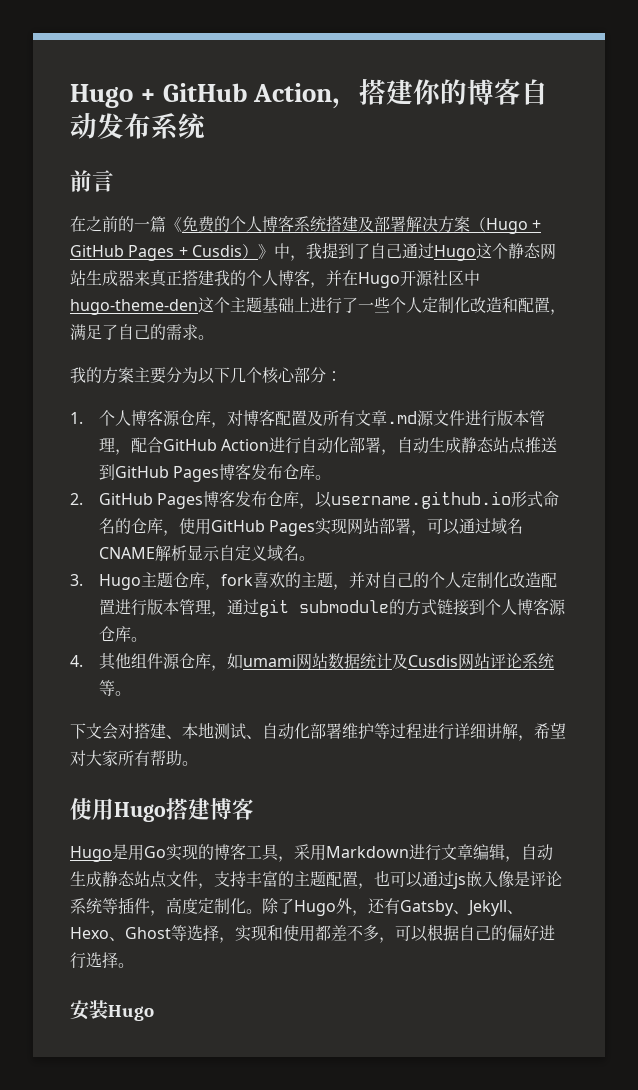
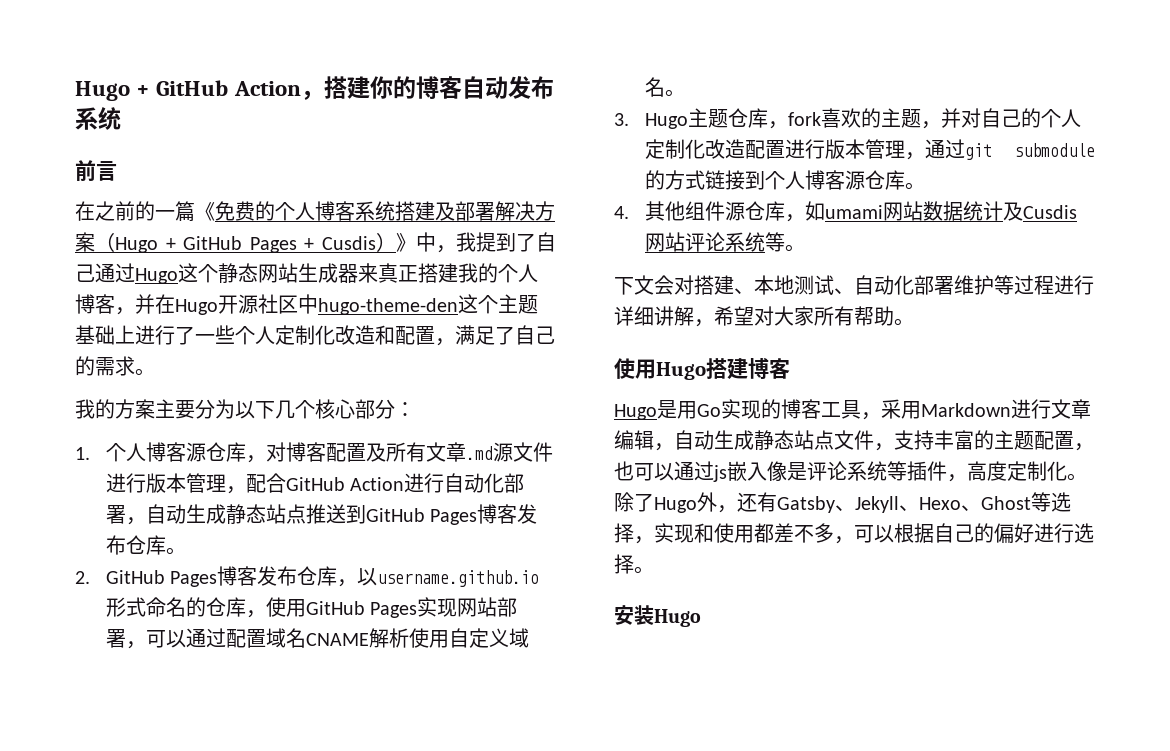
- 2. GitHub Pages博客发布仓库，以username.github.io形式命名的仓库，使用GitHub Pages实现网站部署，可以通过域名CNAME解析显示自定义域名。
+ 2. GitHub Pages博客发布仓库，以username.github.io形式命名的仓库，使用GitHub Pages实现网站部署，可以通过配置域名CNAME解析使用自定义域名。

